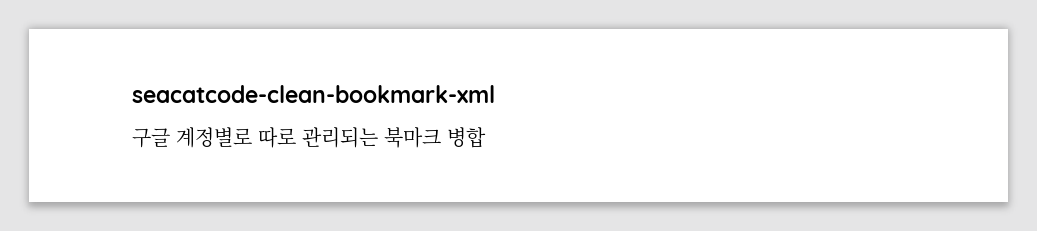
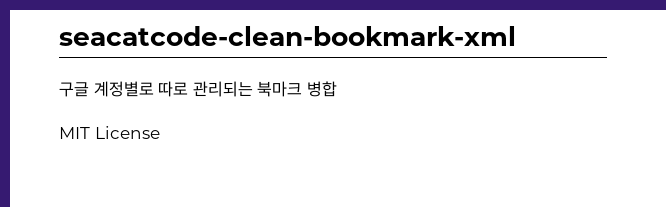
+ MIT License

